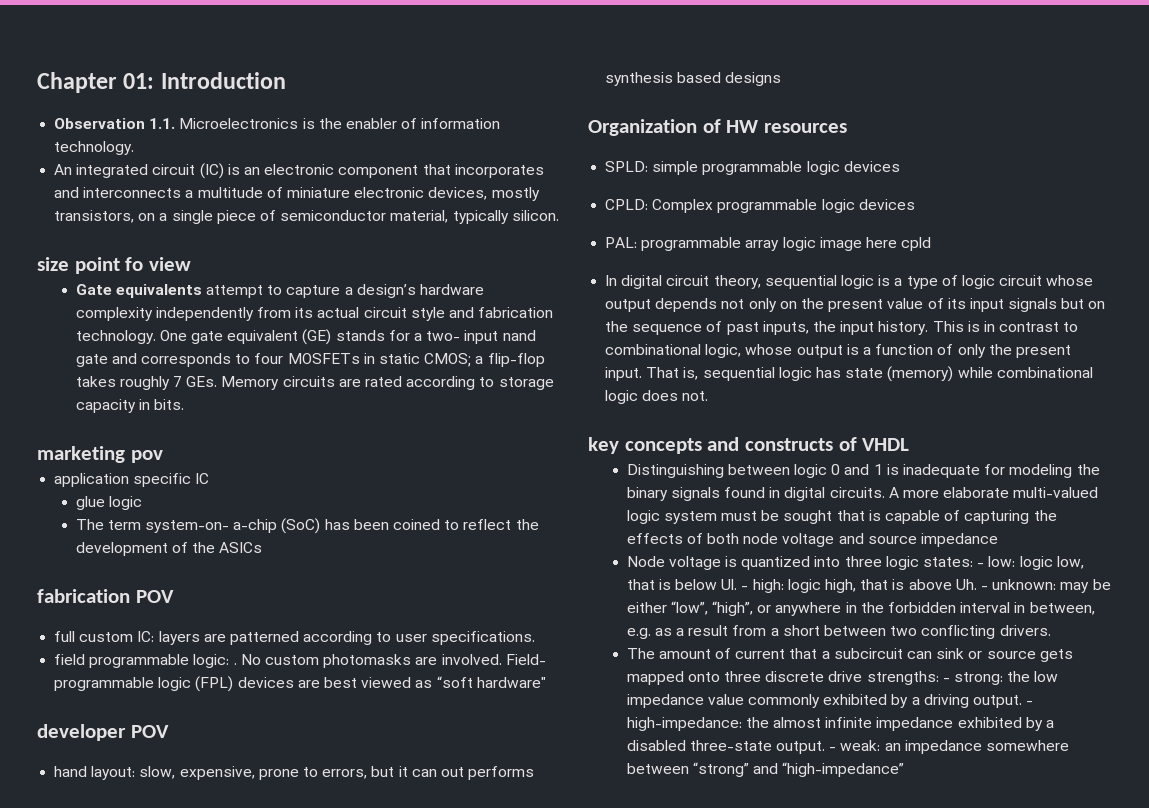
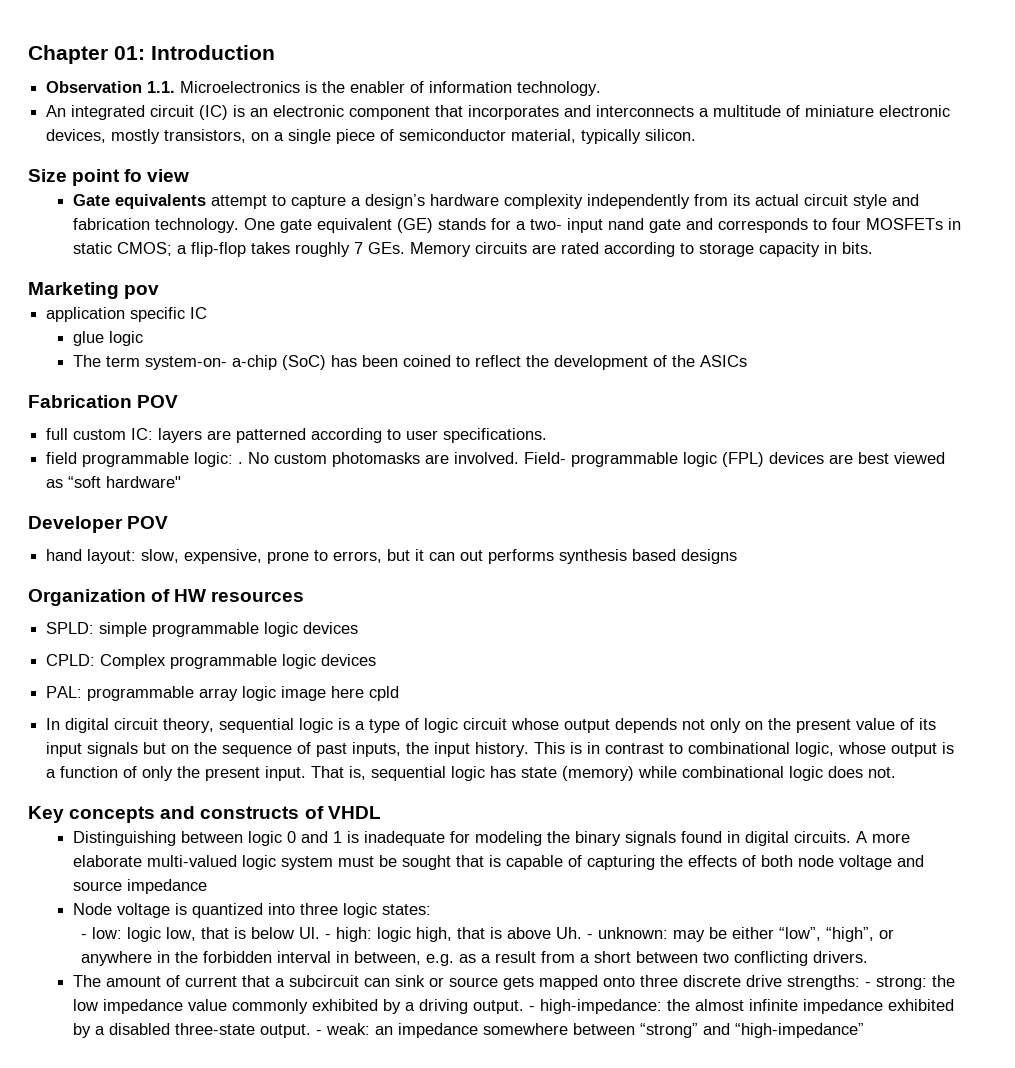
- size point fo view
+ Size point fo view
- marketing pov
+ Marketing pov
- fabrication POV
+ Fabrication POV
- developer POV
+ Developer POV
- key concepts and constructs of VHDL
+ Key concepts and constructs of VHDL
- Node voltage is quantized into three logic states: - low: logic low, that is below Ul. - high: logic high, that is above Uh. - unknown: may be either “low”, “high”, or anywhere in the forbidden interval in between, e.g. as a result from a short between two conflicting drivers.
+ Node voltage is quantized into three logic states:
+ - low: logic low, that is below Ul. - high: logic high, that is above Uh. - unknown: may be either “low”, “high”, or anywhere in the forbidden interval in between, e.g. as a result from a short between two conflicting drivers.

